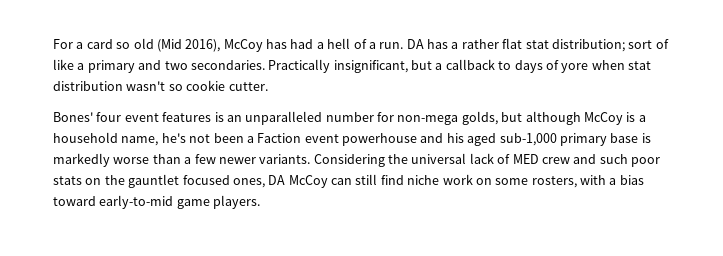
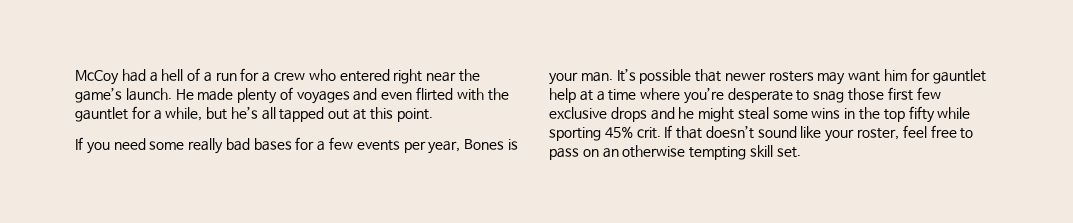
- For a card so old (Mid 2016), McCoy has had a hell of a run. DA has a rather flat stat distribution; sort of like a primary and two secondaries. Practically insignificant, but a callback to days of yore when stat distribution wasn't so cookie cutter.
- Bones' four event features is an unparalleled number for non-mega golds, but although McCoy is a household name, he's not been a Faction event powerhouse and his aged sub-1,000 primary base is markedly worse than a few newer variants. Considering the universal lack of MED crew and such poor stats on the gauntlet focused ones, DA McCoy can still find niche work on some rosters, with a bias toward early-to-mid game players.
+ McCoy had a hell of a run for a crew who entered right near the game’s launch. He made plenty of voyages and even flirted with the gauntlet for a while, but he’s all tapped out at this point.
+ If you need some really bad bases for a few events per year, Bones is your man. It’s possible that newer rosters may want him for gauntlet help at a time where you’re desperate to snag those first few exclusive drops and he might steal some wins in the top fifty while sporting 45% crit. If that doesn’t sound like your roster, feel free to pass on an otherwise tempting skill set.

